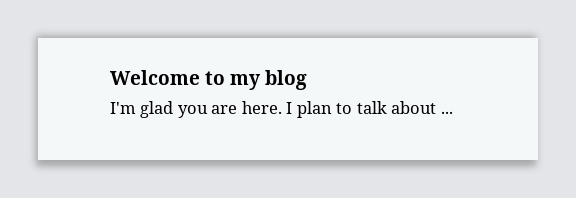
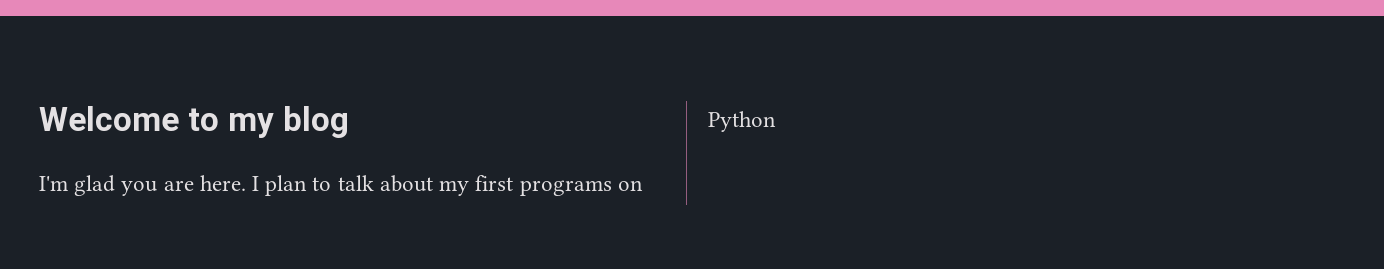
- I plan to talk about ...
+ I plan to talk about my first programs on Python

